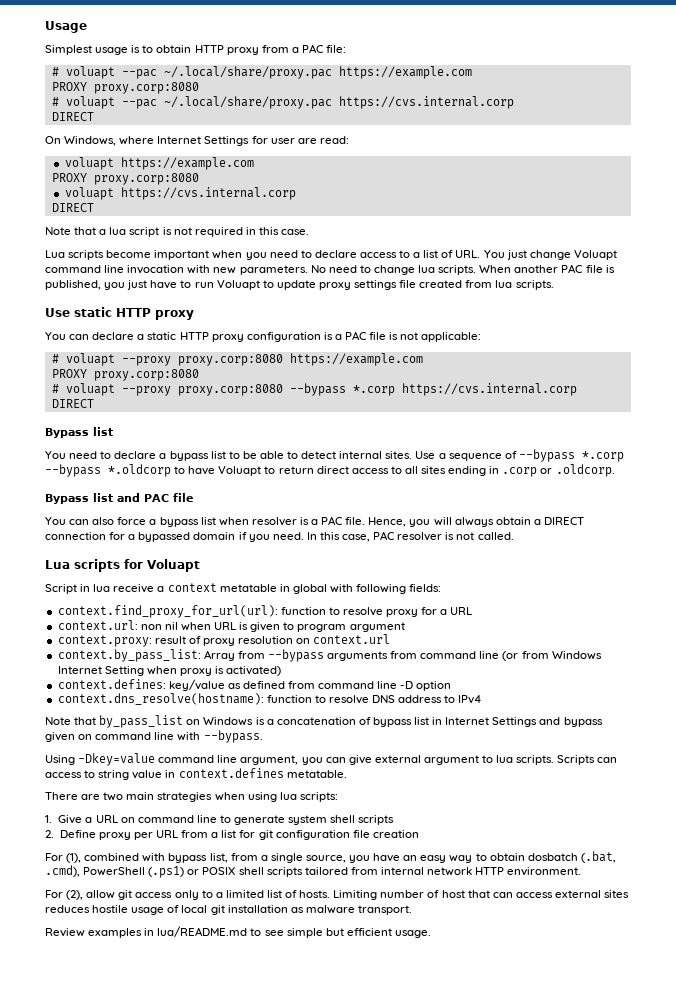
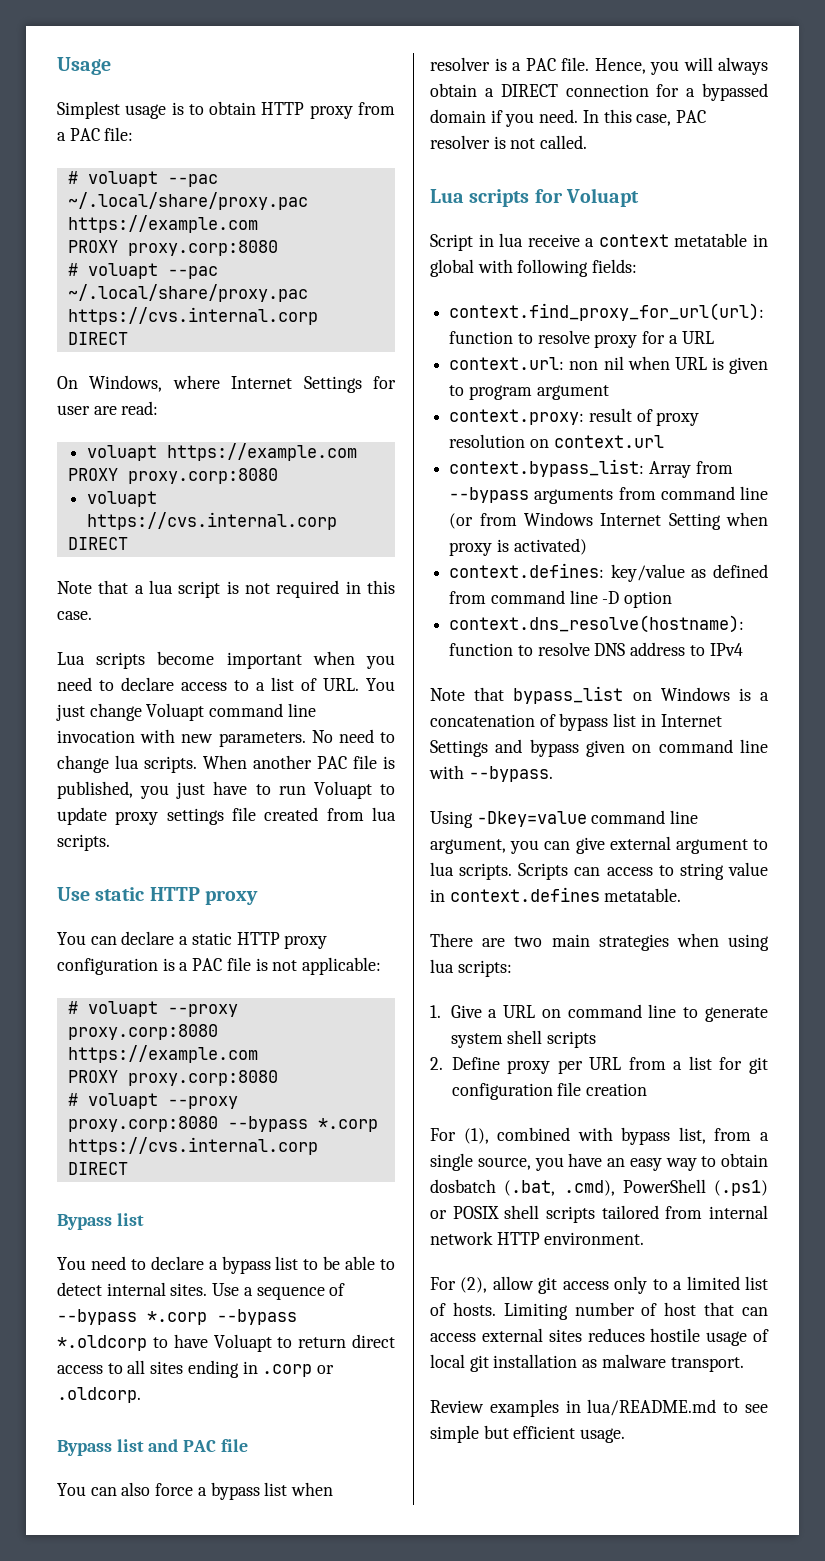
- context.by_pass_list: Array from --bypass arguments from command line (or from Windows Internet Setting when proxy is activated)
+ context.bypass_list: Array from --bypass arguments from command line (or from Windows Internet Setting when proxy is activated)
- Note that by_pass_list on Windows is a concatenation of bypass list in Internet Settings and bypass given on command line with --bypass.
+ Note that bypass_list on Windows is a concatenation of bypass list in Internet Settings and bypass given on command line with --bypass.

